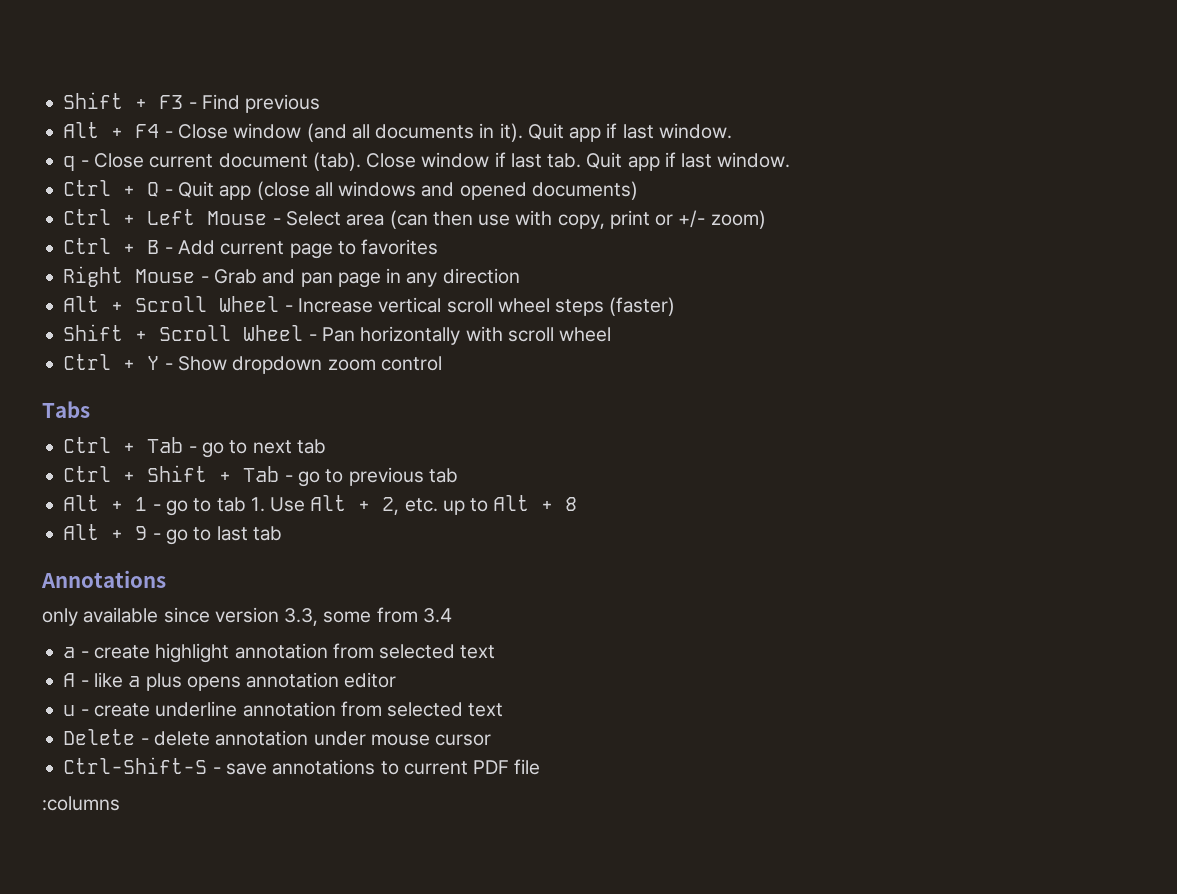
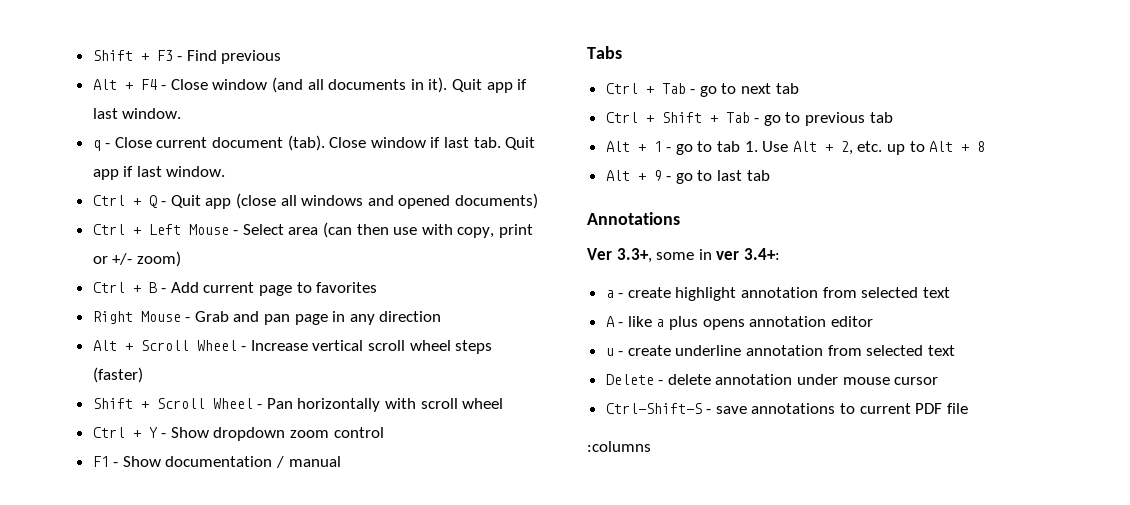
+ F1 - Show documentation / manual
- only available since version 3.3, some from 3.4
+ Ver 3.3+, some in ver 3.4+:

